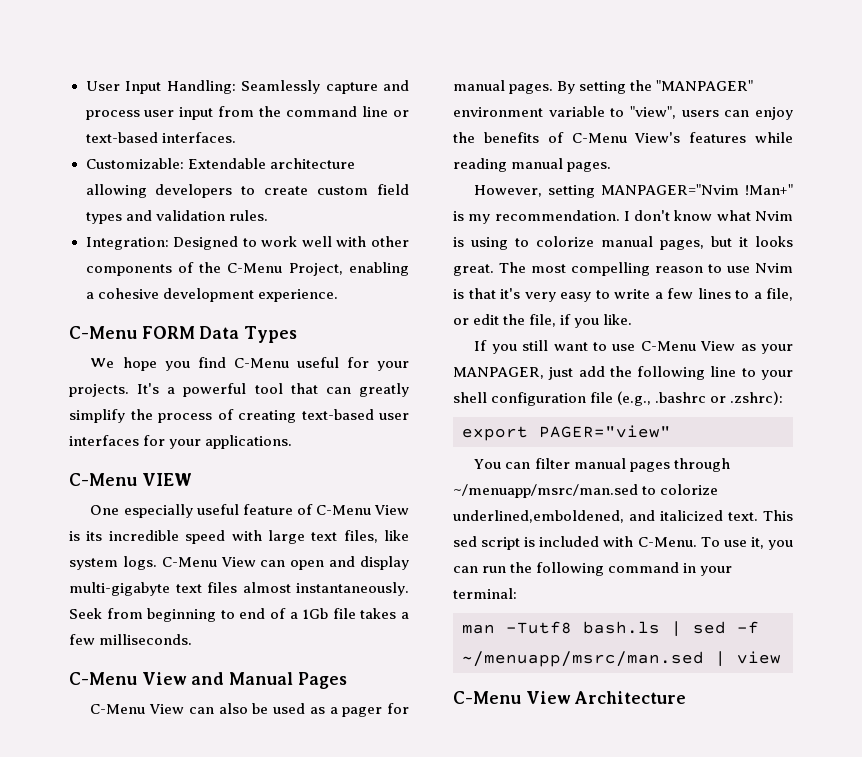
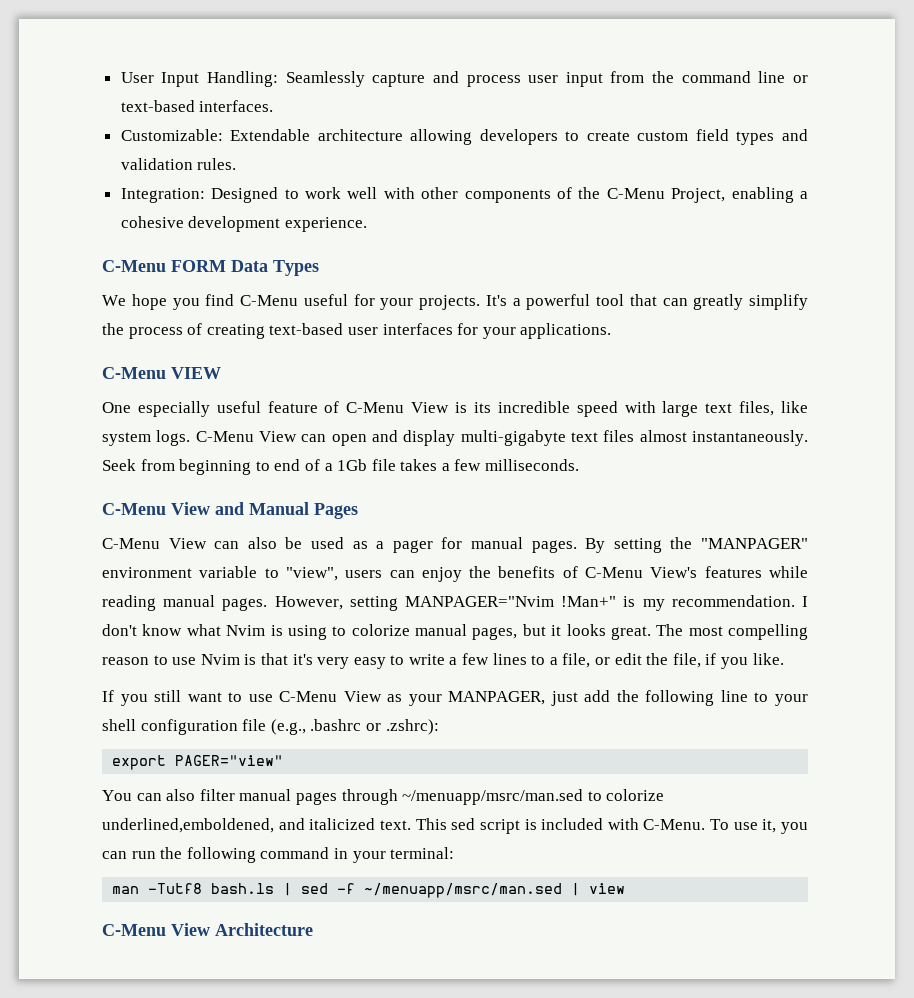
- By setting the "MANPAGER" environment variable to "view", users can enjoy the benefits of C-Menu View's features while reading manual pages.
- However, setting MANPAGER="Nvim !Man+" is my recommendation.
+ By setting the "MANPAGER" environment variable to "view", users can enjoy the benefits of C-Menu View's features while reading manual pages. However, setting MANPAGER="Nvim !Man+" is my recommendation.
- You can filter manual pages through ~/menuapp/msrc/man.sed to colorize underlined,emboldened, and italicized text.
+ You can also filter manual pages through ~/menuapp/msrc/man.sed to colorize underlined,emboldened, and italicized text.

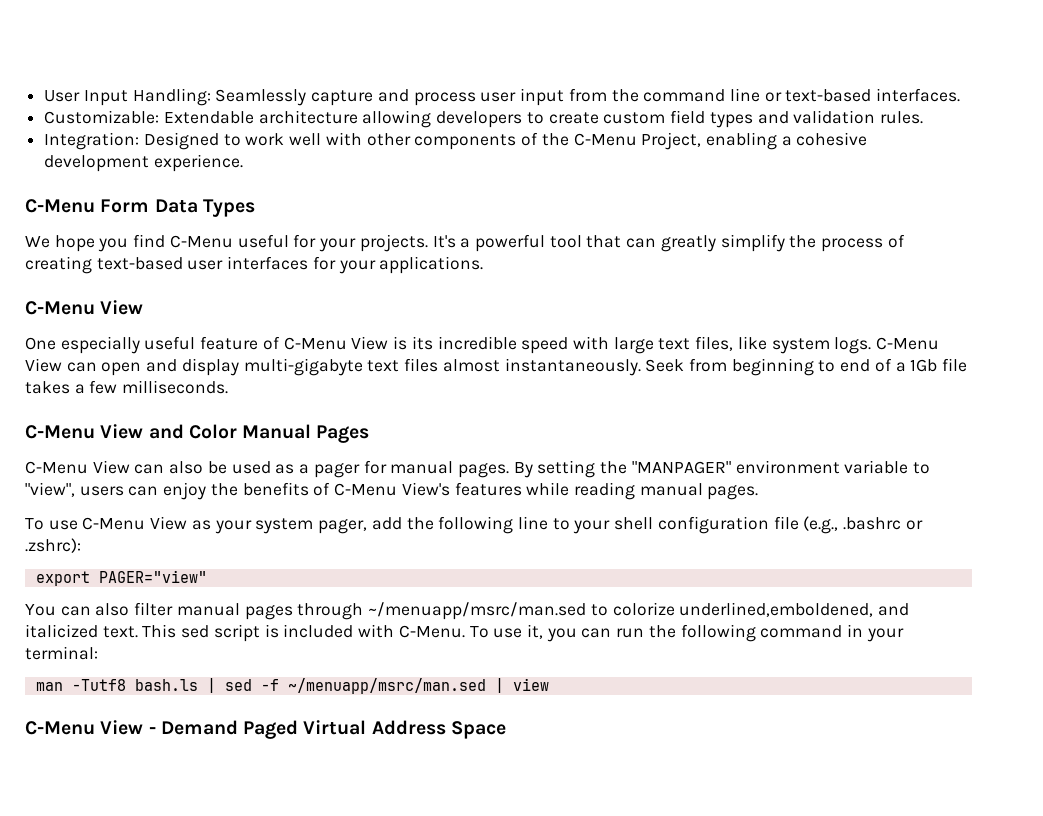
- C-Menu FORM Data Types
+ C-Menu Form Data Types
  It's a powerful tool that can greatly simplify the process of creating text-based user interfaces for your applications.
- C-Menu VIEW
+ C-Menu View
- C-Menu View and Manual Pages
+ C-Menu View and Color Manual Pages
- By setting the "MANPAGER" environment variable to "view", users can enjoy the benefits of C-Menu View's features while reading manual pages. However, setting MANPAGER="Nvim !Man+" is my recommendation. I don't know what Nvim is using to colorize manual pages, but it looks great. The most compelling reason to use Nvim is that it's very easy to write a few lines to a file, or edit the file, if you like.
- If you still want to use C-Menu View as your MANPAGER, just add the following line to your shell configuration file (e.g., .bashrc or .zshrc):
+ By setting the "MANPAGER" environment variable to "view", users can enjoy the benefits of C-Menu View's features while reading manual pages.
+ To use C-Menu View as your system pager, add the following line to your shell configuration file (e.g., .bashrc or .zshrc):
- C-Menu View Architecture
+ C-Menu View - Demand Paged Virtual Address Space

